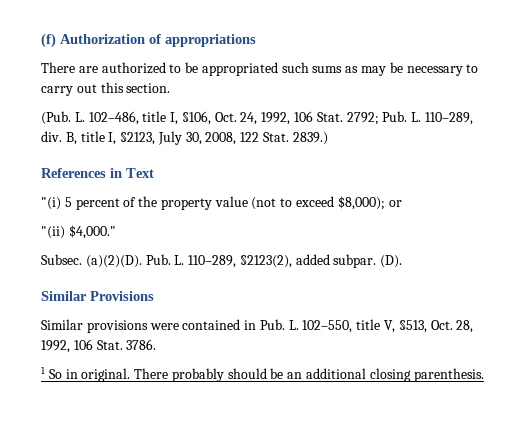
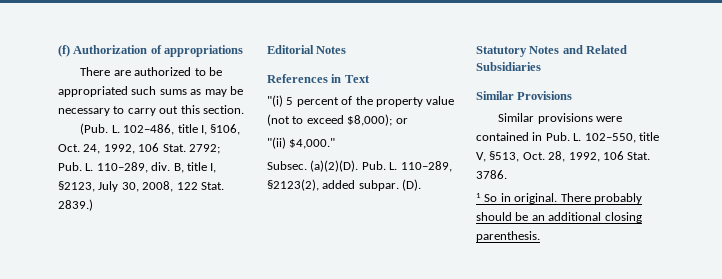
+ Editorial Notes
+ Statutory Notes and Related Subsidiaries

